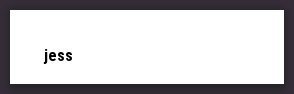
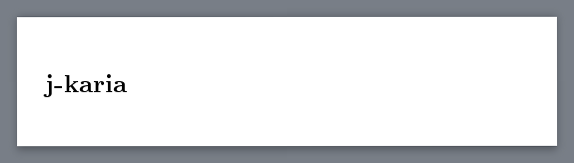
- jess
+ j-karia

